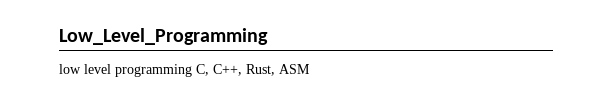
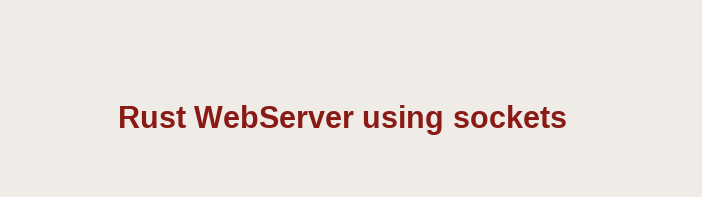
- Low_Level_Programming
- low level programming C, C++, Rust, ASM
+ Rust WebServer using sockets

